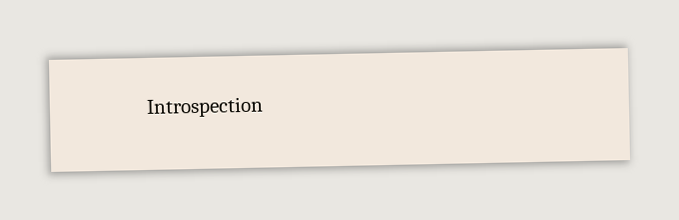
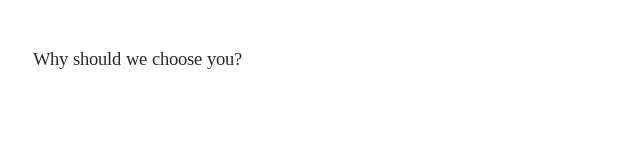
- Introspection
+ Why should we choose you?

